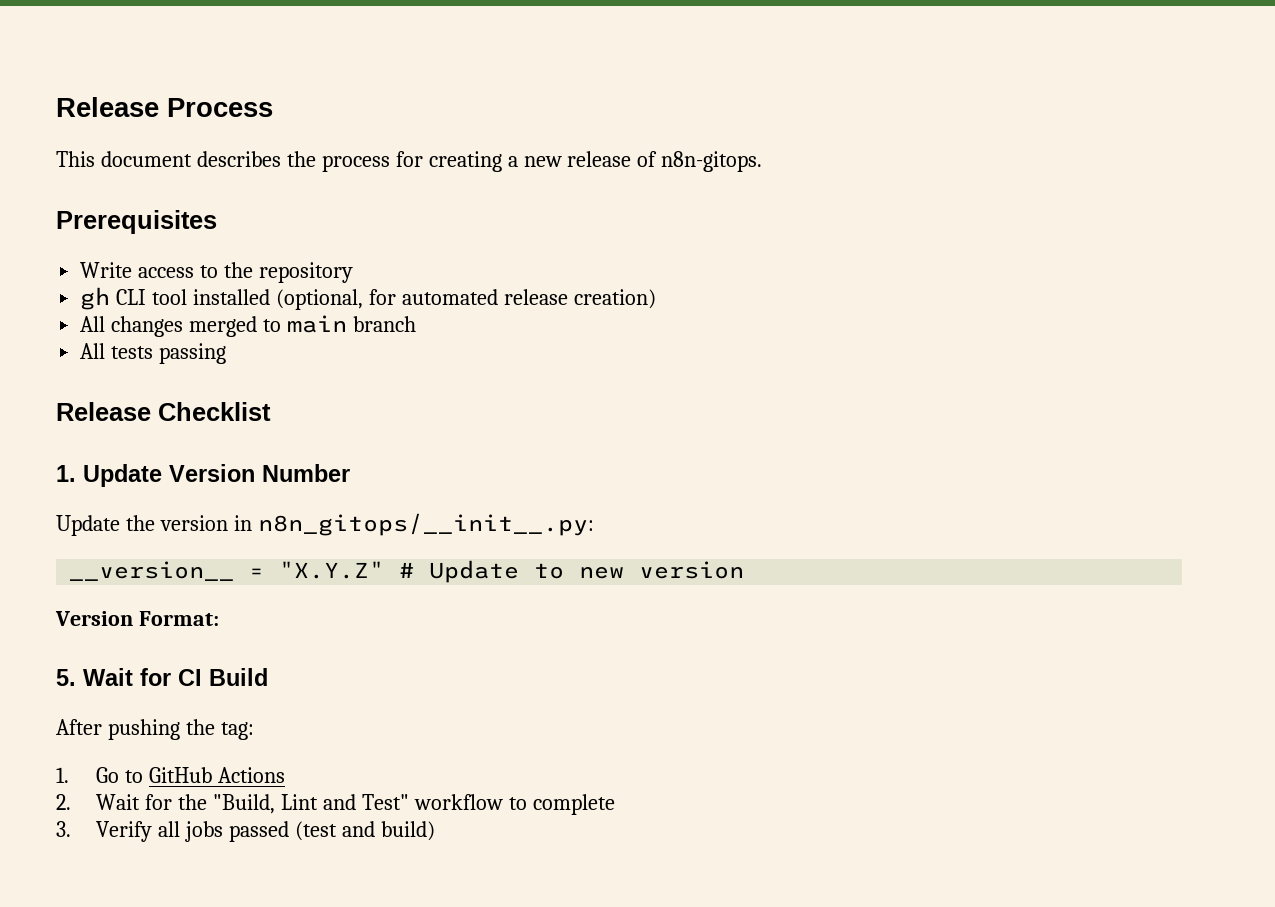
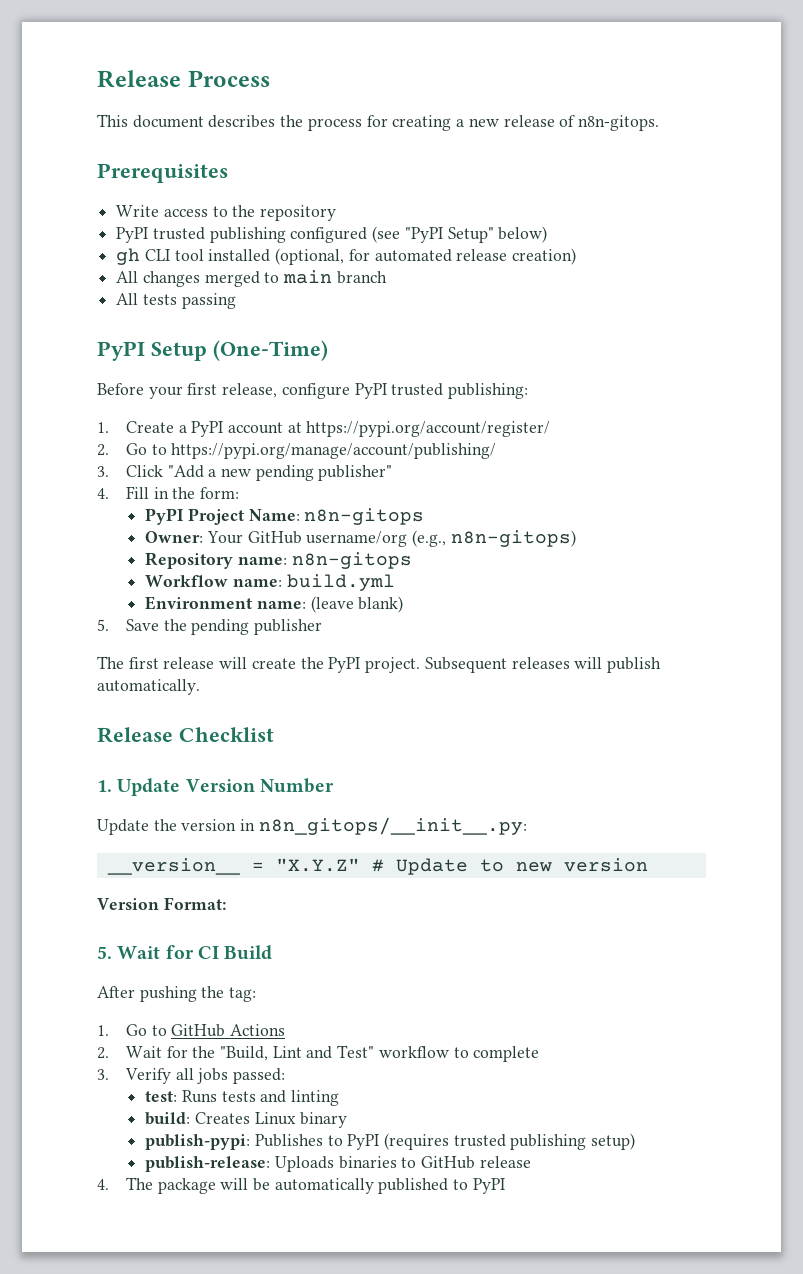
+ PyPI trusted publishing configured (see "PyPI Setup" below)
+ PyPI Setup (One-Time)
+ Before your first release, configure PyPI trusted publishing:
+ 1. Create a PyPI account at https://pypi.org/account/register/
+ 2. Go to https://pypi.org/manage/account/publishing/
+ 3. Click "Add a new pending publisher"
+ 4. Fill in the form:
+ PyPI Project Name: n8n-gitops
+ Owner: Your GitHub username/org (e.g., n8n-gitops)
+ Repository name: n8n-gitops
+ Workflow name: build.yml
+ Environment name: (leave blank)
+ 5. Save the pending publisher
+ The first release will create the PyPI project. Subsequent releases will publish automatically.
- 3. Verify all jobs passed (test and build)
+ 3. Verify all jobs passed:
+ test: Runs tests and linting
+ build: Creates Linux binary
+ publish-pypi: Publishes to PyPI (requires trusted publishing setup)
+ publish-release: Uploads binaries to GitHub release
+ 4. The package will be automatically published to PyPI

